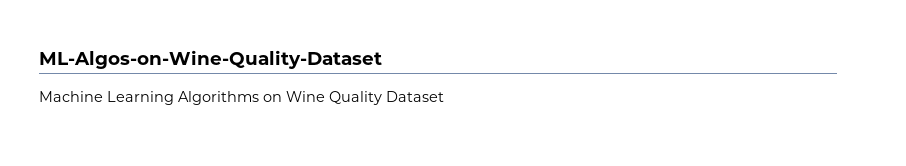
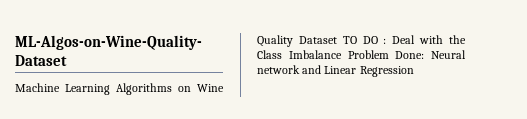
- Machine Learning Algorithms on Wine Quality Dataset
+ Machine Learning Algorithms on Wine Quality Dataset TO DO : Deal with the Class Imbalance Problem Done: Neural network and Linear Regression

